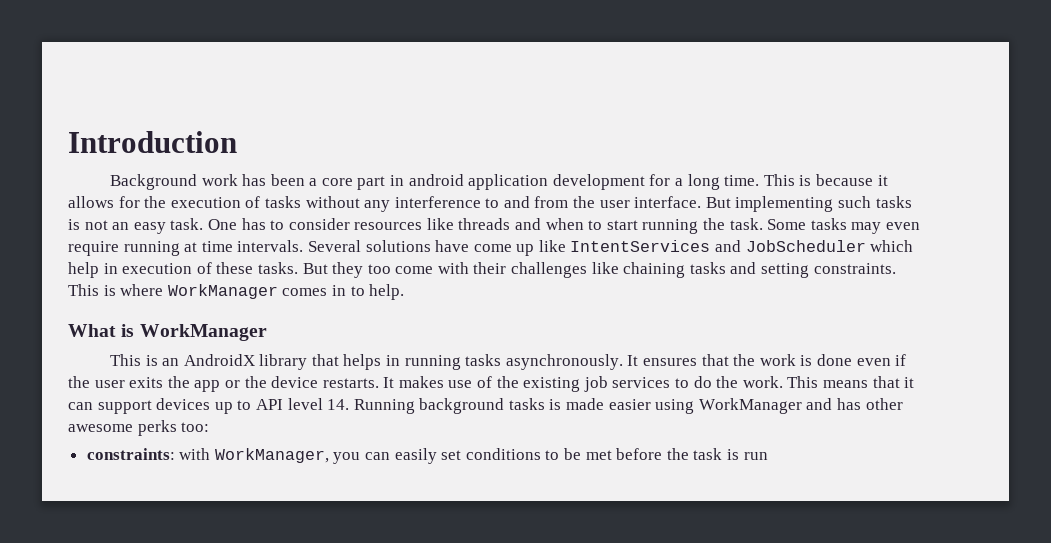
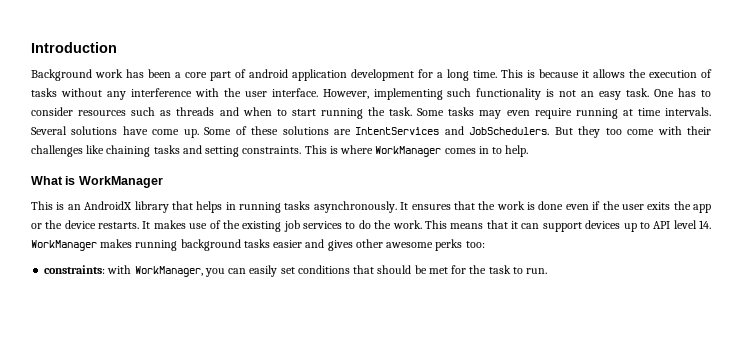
- Background work has been a core part in android application development for a long time.
+ Background work has been a core part of android application development for a long time.
- This is because it allows for the execution of tasks without any interference to and from the user interface.
+ This is because it allows the execution of tasks without any interference with the user interface.
- But implementing such tasks is not an easy task.
+ However, implementing such functionality is not an easy task.
- One has to consider resources like threads and when to start running the task.
+ One has to consider resources such as threads and when to start running the task.
- Several solutions have come up like IntentServices and JobScheduler which help in execution of these tasks.
+ Several solutions have come up. Some of these solutions are IntentServices and JobSchedulers.
- This means that it can support devices up to API level 14. Running background tasks is made easier using WorkManager and has other awesome perks too:
+ This means that it can support devices up to API level 14. WorkManager makes running background tasks easier and gives other awesome perks too:
- constraints: with WorkManager, you can easily set conditions to be met before the task is run
+ constraints: with WorkManager, you can easily set conditions that should be met for the task to run.

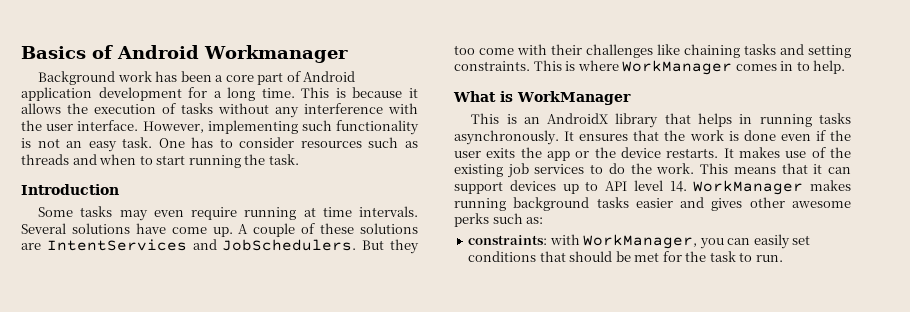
- Introduction
+ Basics of Android Workmanager
- Background work has been a core part of android application development for a long time.
+ Background work has been a core part of Android application development for a long time.
- One has to consider resources such as threads and when to start running the task. Some tasks may even require running at time intervals.
+ One has to consider resources such as threads and when to start running the task.
+ Introduction
+ Some tasks may even require running at time intervals.
- Some of these solutions are IntentServices and JobSchedulers.
+ A couple of these solutions are IntentServices and JobSchedulers.
- This means that it can support devices up to API level 14. WorkManager makes running background tasks easier and gives other awesome perks too:
+ This means that it can support devices up to API level 14. WorkManager makes running background tasks easier and gives other awesome perks such as:

